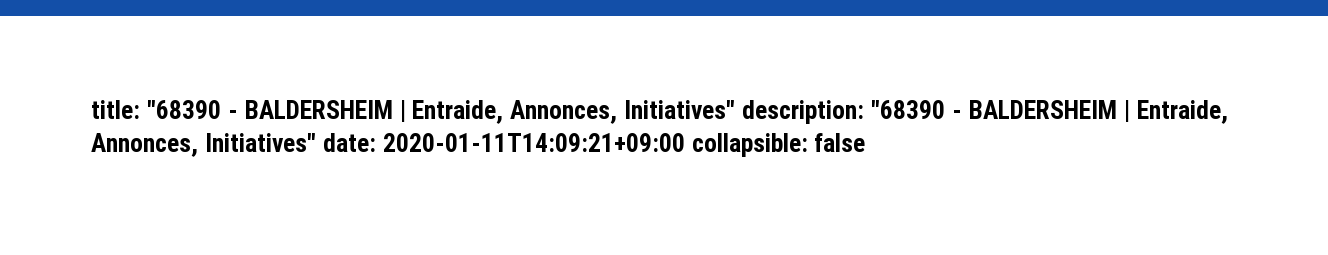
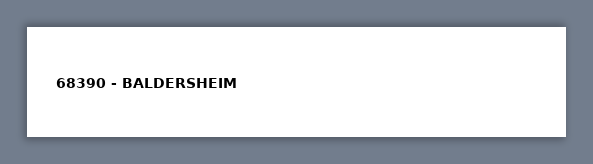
- title: "68390 - BALDERSHEIM | Entraide, Annonces, Initiatives" description: "68390 - BALDERSHEIM | Entraide, Annonces, Initiatives" date: 2020-01-11T14:09:21+09:00 collapsible: false
+ 68390 - BALDERSHEIM

